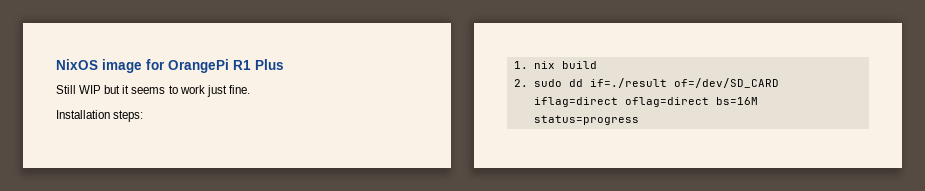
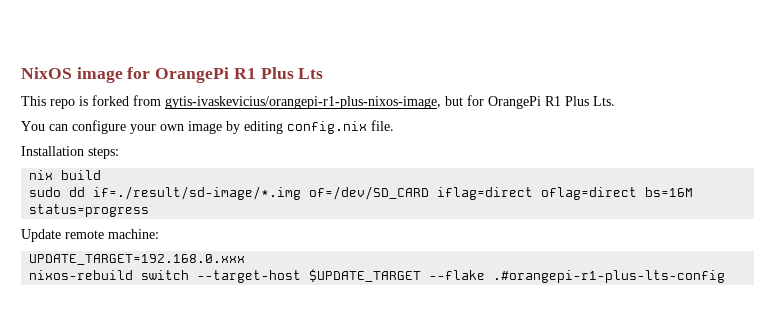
- NixOS image for OrangePi R1 Plus
- Still WIP but it seems to work just fine.
+ NixOS image for OrangePi R1 Plus Lts
+ This repo is forked from gytis-ivaskevicius/orangepi-r1-plus-nixos-image, but for OrangePi R1 Plus Lts.
+ You can configure your own image by editing config.nix file.
- 1. nix build
+ nix build
- 2. sudo dd if=./result of=/dev/SD_CARD iflag=direct oflag=direct bs=16M status=progress
+ sudo dd if=./result/sd-image/*.img of=/dev/SD_CARD iflag=direct oflag=direct bs=16M status=progress
+ Update remote machine:
+ UPDATE_TARGET=192.168.0.xxx
+ nixos-rebuild switch --target-host $UPDATE_TARGET --flake .#orangepi-r1-plus-lts-config

